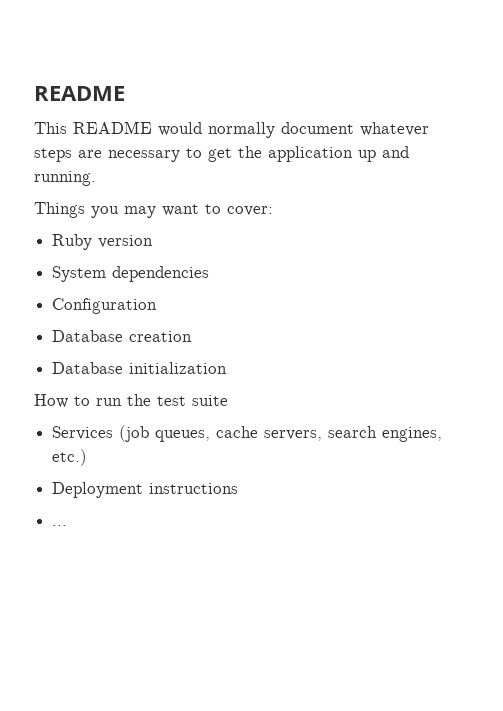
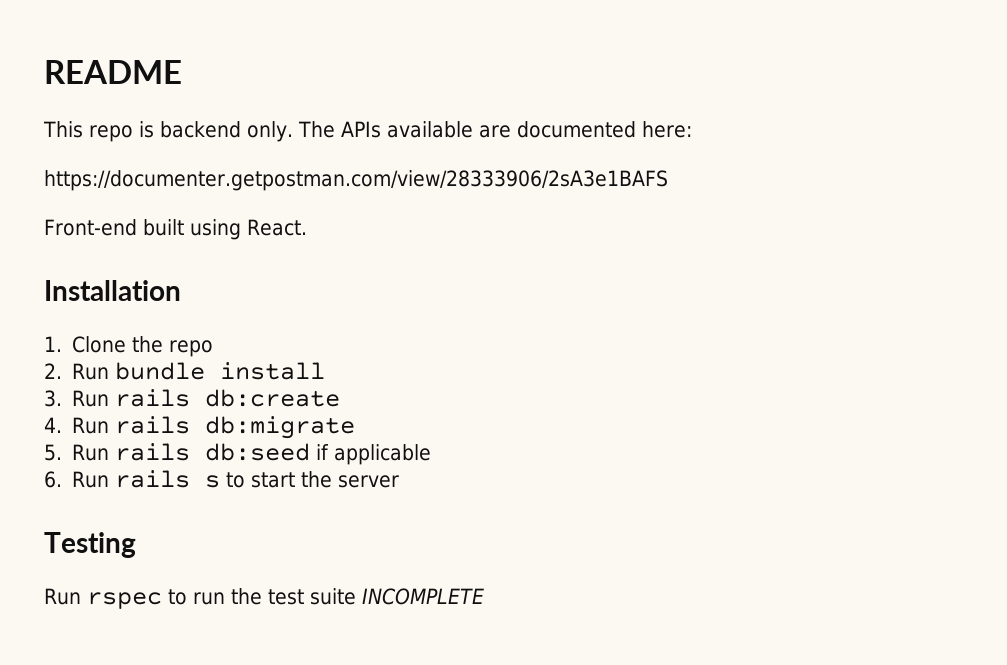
- This README would normally document whatever steps are necessary to get the application up and running.
- Things you may want to cover:
- Ruby version
- System dependencies
- Configuration
- Database creation
- Database initialization
- How to run the test suite
- Services (job queues, cache servers, search engines, etc.)
- Deployment instructions
- ...
+ This repo is backend only. The APIs available are documented here:
+ https://documenter.getpostman.com/view/28333906/2sA3e1BAFS
+ Front-end built using React.
+ Installation
+ 1. Clone the repo
+ 2. Run bundle install
+ 3. Run rails db:create
+ 4. Run rails db:migrate
+ 5. Run rails db:seed if applicable
+ 6. Run rails s to start the server
+ Testing
+ Run rspec to run the test suite INCOMPLETE

